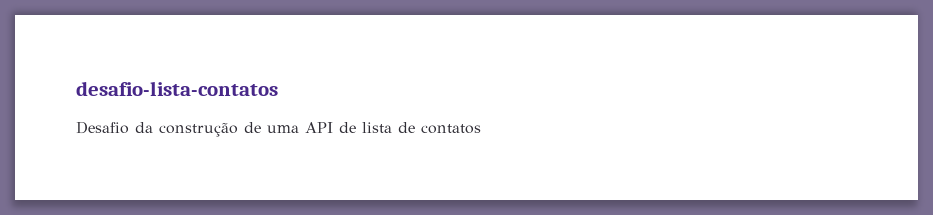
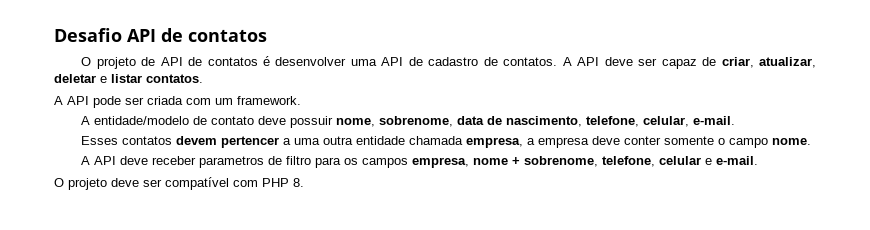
- desafio-lista-contatos
- Desafio da construção de uma API de lista de contatos
+ Desafio API de contatos
+ O projeto de API de contatos é desenvolver uma API de cadastro de contatos. A API deve ser capaz de criar, atualizar, deletar e listar contatos.
+ A API pode ser criada com um framework.
+ A entidade/modelo de contato deve possuir nome, sobrenome, data de nascimento, telefone, celular, e-mail.
+ Esses contatos devem pertencer a uma outra entidade chamada empresa, a empresa deve conter somente o campo nome.
+ A API deve receber parametros de filtro para os campos empresa, nome + sobrenome, telefone, celular e e-mail.
+ O projeto deve ser compatível com PHP 8.

